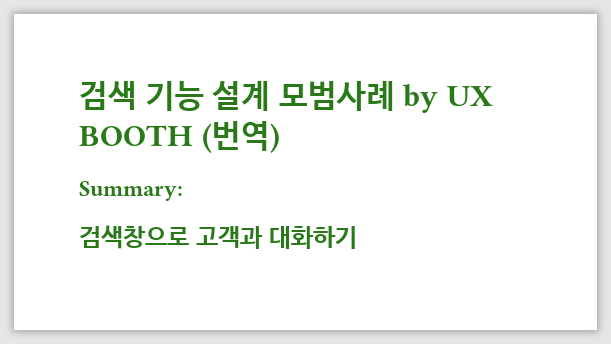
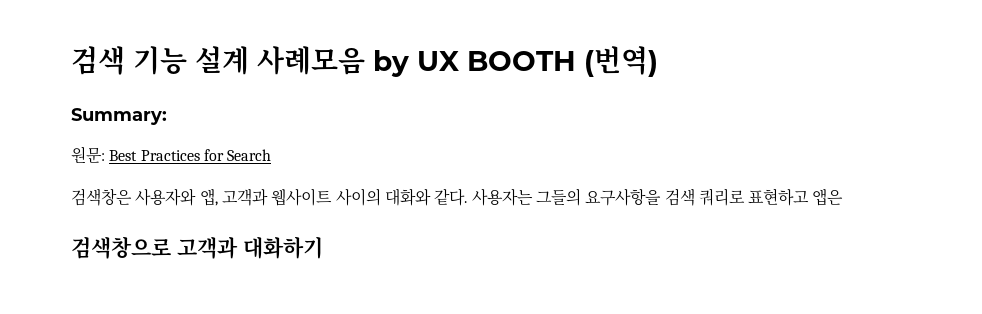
- 검색 기능 설계 모범사례 by UX BOOTH (번역)
+ 검색 기능 설계 사례모음 by UX BOOTH (번역)
+ 원문: Best Practices for Search
+ 검색창은 사용자와 앱, 고객과 웹사이트 사이의 대화와 같다. 사용자는 그들의 요구사항을 검색 쿼리로 표현하고 앱은

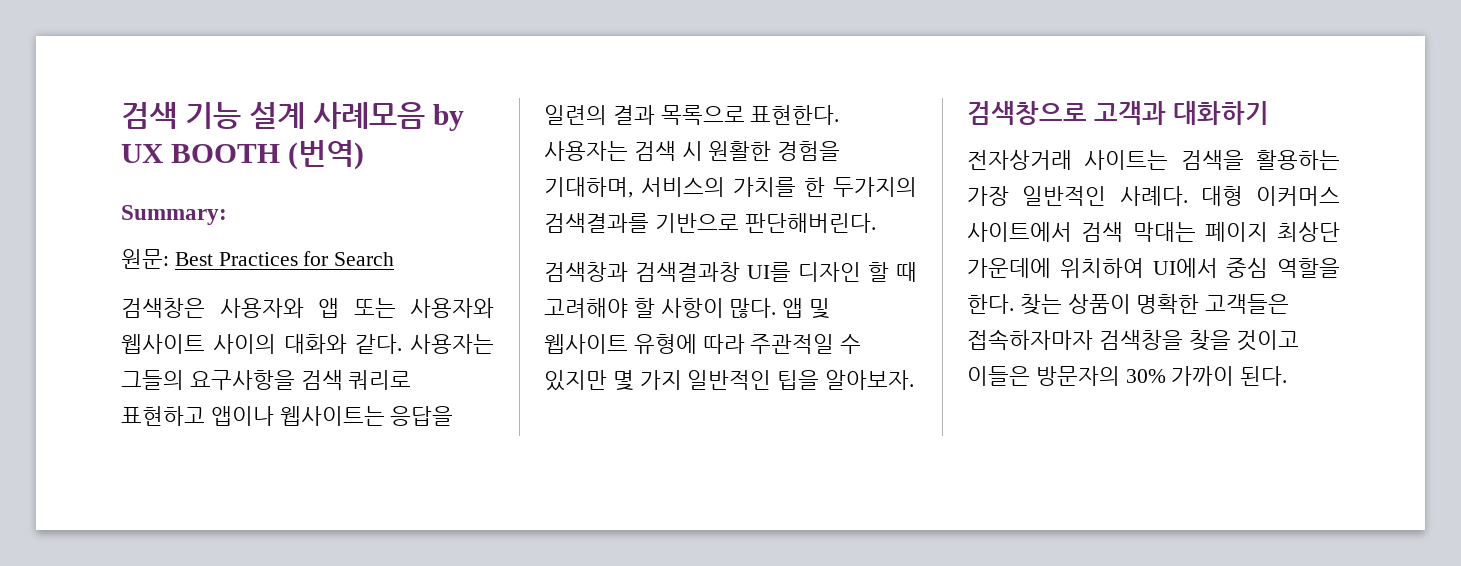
- 검색창은 사용자와 앱, 고객과 웹사이트 사이의 대화와 같다.
+ 검색창은 사용자와 앱 또는 사용자와 웹사이트 사이의 대화와 같다.
- 사용자는 그들의 요구사항을 검색 쿼리로 표현하고 앱은
+ 사용자는 그들의 요구사항을 검색 쿼리로 표현하고 앱이나 웹사이트는 응답을 일련의 결과 목록으로 표현한다. 사용자는 검색 시 원활한 경험을 기대하며, 서비스의 가치를 한 두가지의 검색결과를 기반으로 판단해버린다.
+ 검색창과 검색결과창 UI를 디자인 할 때 고려해야 할 사항이 많다. 앱 및 웹사이트 유형에 따라 주관적일 수 있지만 몇 가지 일반적인 팁을 알아보자.
  검색창으로 고객과 대화하기
+ 전자상거래 사이트는 검색을 활용하는 가장 일반적인 사례다. 대형 이커머스 사이트에서 검색 막대는 페이지 최상단 가운데에 위치하여 UI에서 중심 역할을 한다. 찾는 상품이 명확한 고객들은 접속하자마자 검색창을 찾을 것이고 이들은 방문자의 30% 가까이 된다.

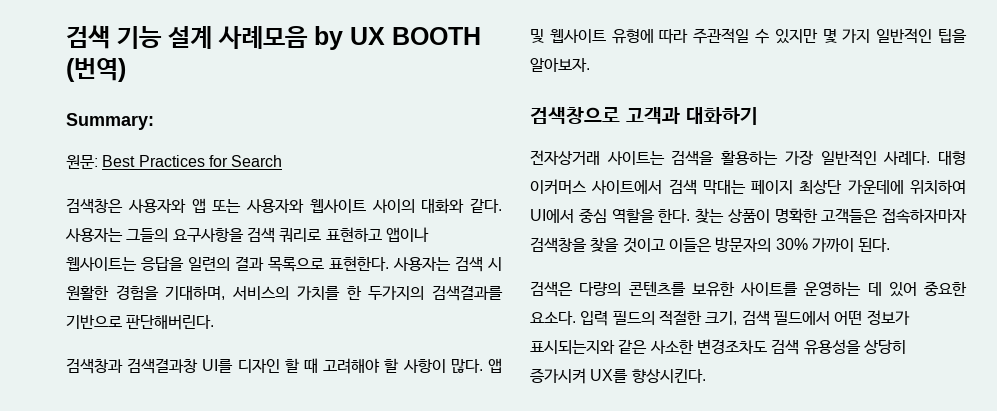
+ 검색은 다량의 콘텐츠를 보유한 사이트를 운영하는 데 있어 중요한 요소다. 입력 필드의 적절한 크기, 검색 필드에서 어떤 정보가 표시되는지와 같은 사소한 변경조차도 검색 유용성을 상당히 증가시켜 UX를 향상시킨다.

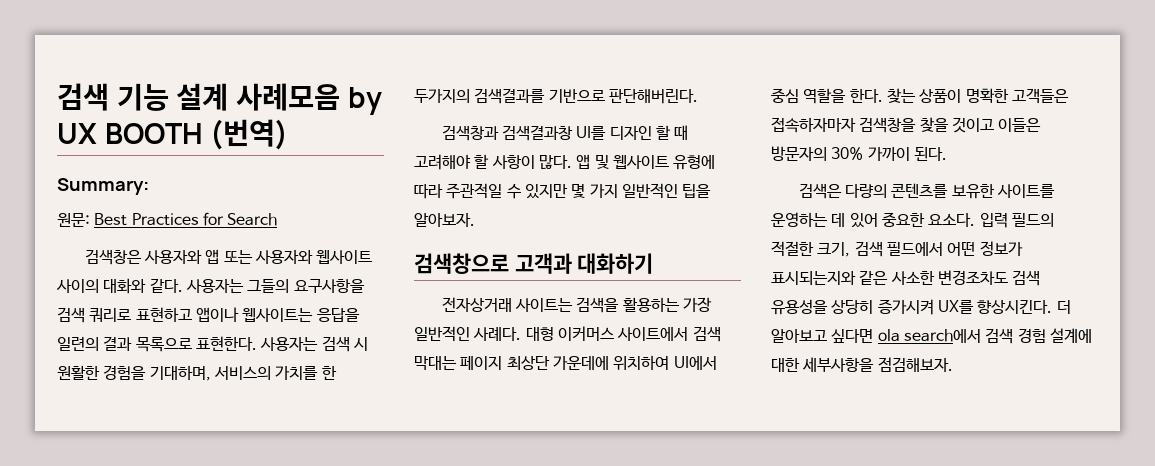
+ 더 알아보고 싶다면 ola search에서 검색 경험 설계에 대한 세부사항을 점검해보자.

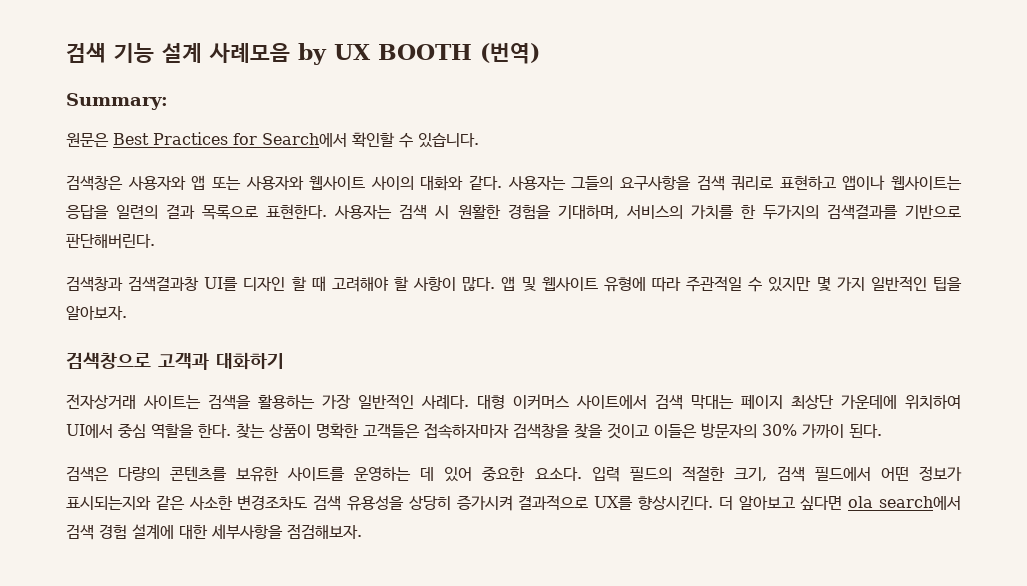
- 원문: Best Practices for Search
+ 원문은 Best Practices for Search에서 확인할 수 있습니다.
- 입력 필드의 적절한 크기, 검색 필드에서 어떤 정보가 표시되는지와 같은 사소한 변경조차도 검색 유용성을 상당히 증가시켜 UX를 향상시킨다.
+ 입력 필드의 적절한 크기, 검색 필드에서 어떤 정보가 표시되는지와 같은 사소한 변경조차도 검색 유용성을 상당히 증가시켜 결과적으로 UX를 향상시킨다.

